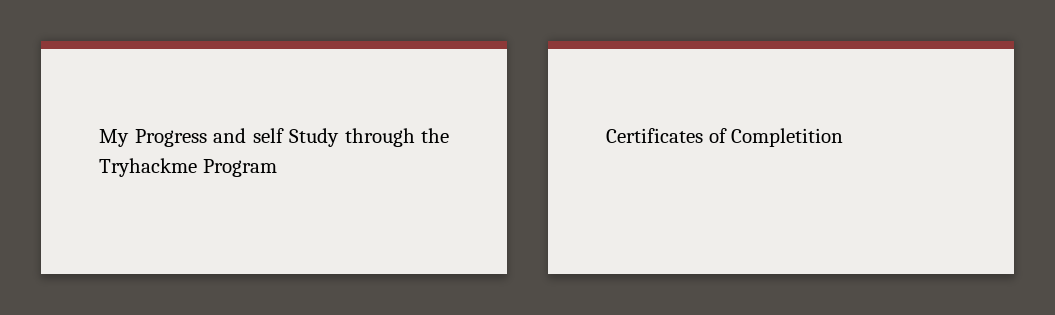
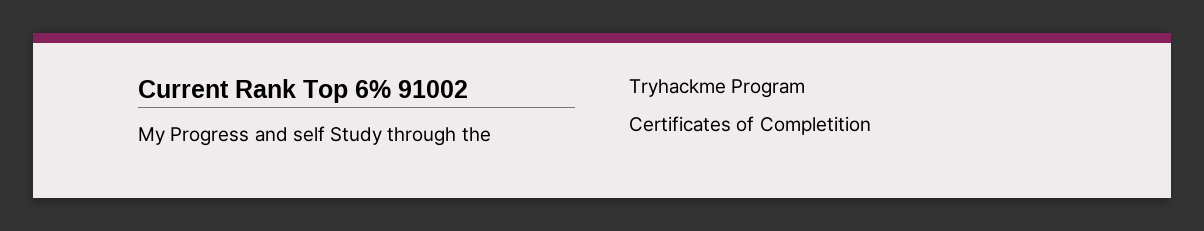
+ Current Rank Top 6% 91002

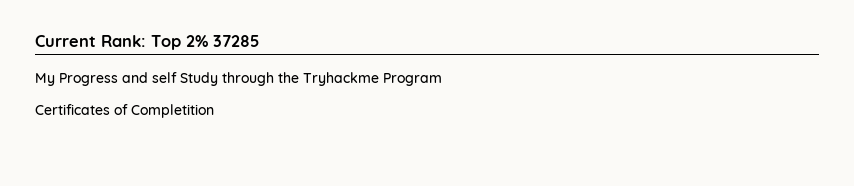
- Current Rank Top 6% 91002
+ Current Rank: Top 2% 37285

